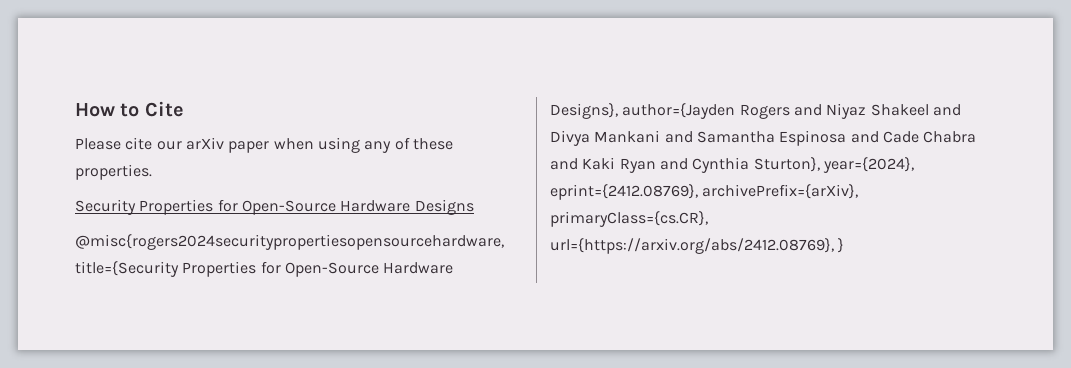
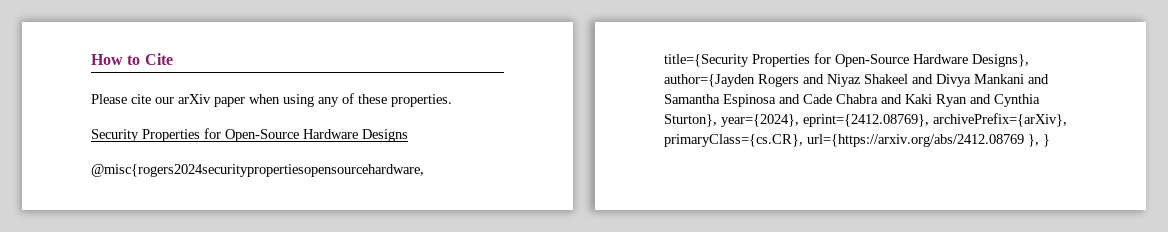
- @misc{rogers2024securitypropertiesopensourcehardware, title={Security Properties for Open-Source Hardware Designs}, author={Jayden Rogers and Niyaz Shakeel and Divya Mankani and Samantha Espinosa and Cade Chabra and Kaki Ryan and Cynthia Sturton}, year={2024}, eprint={2412.08769}, archivePrefix={arXiv}, primaryClass={cs.CR}, url={https://arxiv.org/abs/2412.08769}, }
+ @misc{rogers2024securitypropertiesopensourcehardware, title={Security Properties for Open-Source Hardware Designs}, author={Jayden Rogers and Niyaz Shakeel and Divya Mankani and Samantha Espinosa and Cade Chabra and Kaki Ryan and Cynthia Sturton}, year={2024}, eprint={2412.08769}, archivePrefix={arXiv}, primaryClass={cs.CR}, url={https://arxiv.org/abs/2412.08769 }, }

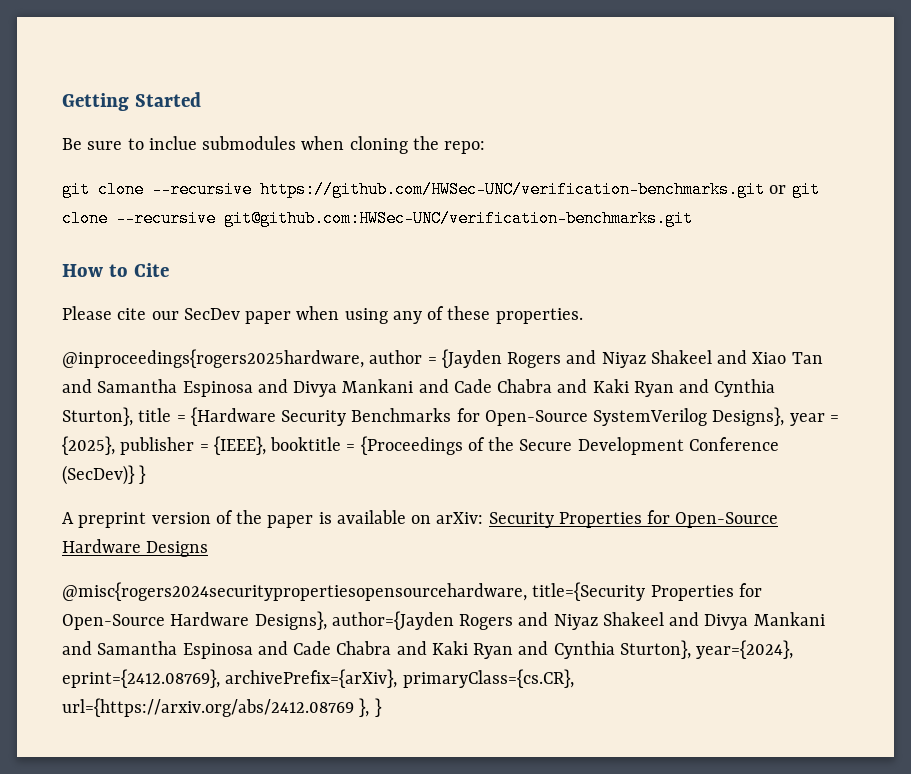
+ Getting Started
+ Be sure to inclue submodules when cloning the repo:
+ git clone --recursive https://github.com/HWSec-UNC/verification-benchmarks.git or git clone --recursive git@github.com:HWSec-UNC/verification-benchmarks.git
- Please cite our arXiv paper when using any of these properties.
+ Please cite our SecDev paper when using any of these properties.
- Security Properties for Open-Source Hardware Designs
+ @inproceedings{rogers2025hardware, author = {Jayden Rogers and Niyaz Shakeel and Xiao Tan and Samantha Espinosa and Divya Mankani and Cade Chabra and Kaki Ryan and Cynthia Sturton}, title = {Hardware Security Benchmarks for Open-Source SystemVerilog Designs}, year = {2025}, publisher = {IEEE}, booktitle = {Proceedings of the Secure Development Conference (SecDev)} }
+ A preprint version of the paper is available on arXiv: Security Properties for Open-Source Hardware Designs

